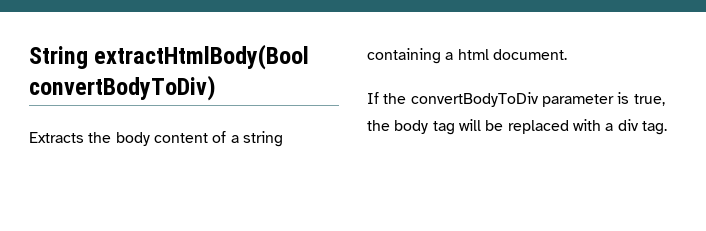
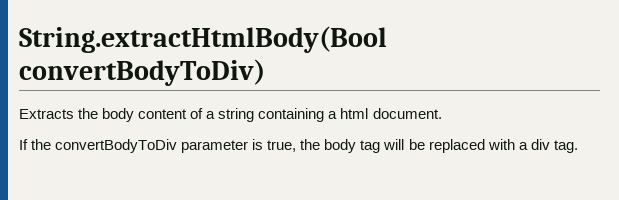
- String extractHtmlBody(Bool convertBodyToDiv)
+ String.extractHtmlBody(Bool convertBodyToDiv)

